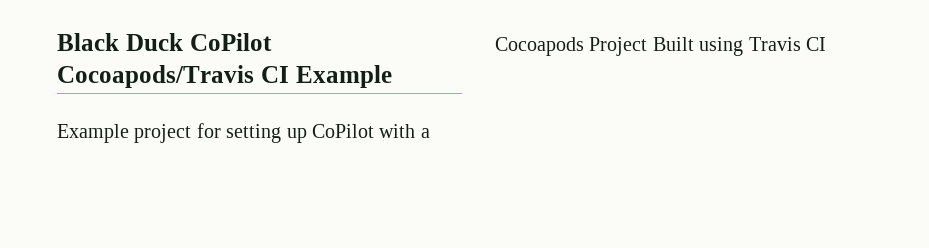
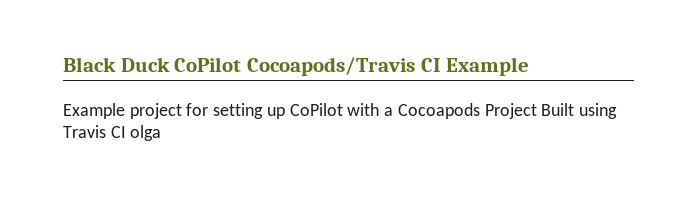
- Example project for setting up CoPilot with a Cocoapods Project Built using Travis CI
+ Example project for setting up CoPilot with a Cocoapods Project Built using Travis CI olga

